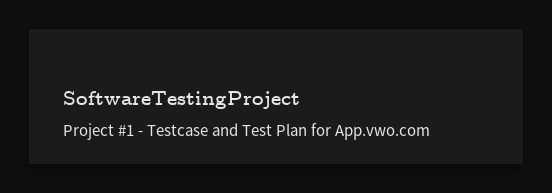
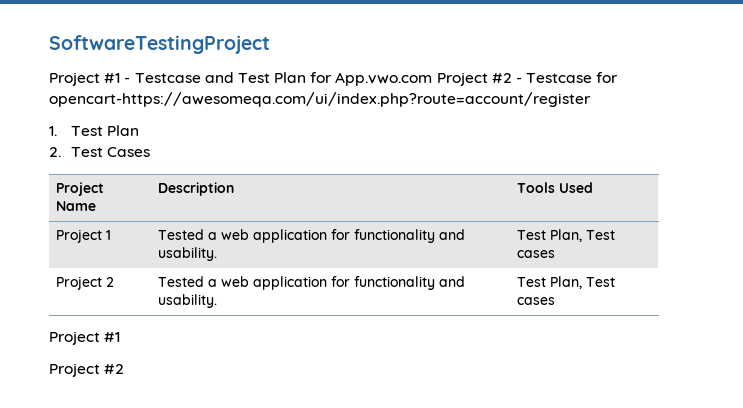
- Project #1 - Testcase and Test Plan for App.vwo.com
+ Project #1 - Testcase and Test Plan for App.vwo.com Project #2 - Testcase for opencart-https://awesomeqa.com/ui/index.php?route=account/register
+ 1. Test Plan
+ 2. Test Cases
+ Project Name | Description | Tools Used
+ Project 1 | Tested a web application for functionality and usability. | Test Plan, Test cases
+ Project 2 | Tested a web application for functionality and usability. | Test Plan, Test cases
+ Project #1
+ Project #2

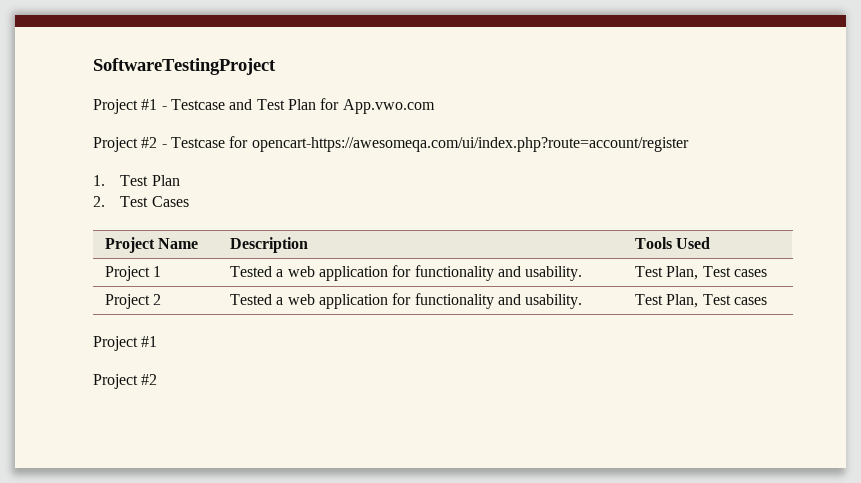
- Project #1 - Testcase and Test Plan for App.vwo.com Project #2 - Testcase for opencart-https://awesomeqa.com/ui/index.php?route=account/register
+ Project #1 - Testcase and Test Plan for App.vwo.com
+ Project #2 - Testcase for opencart-https://awesomeqa.com/ui/index.php?route=account/register

